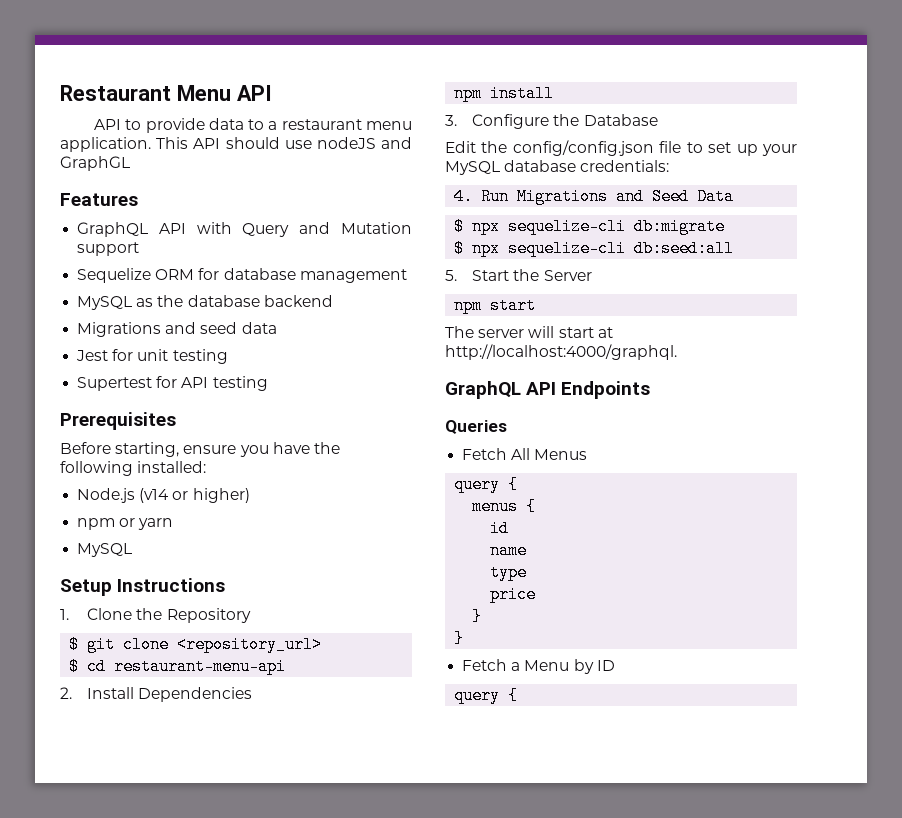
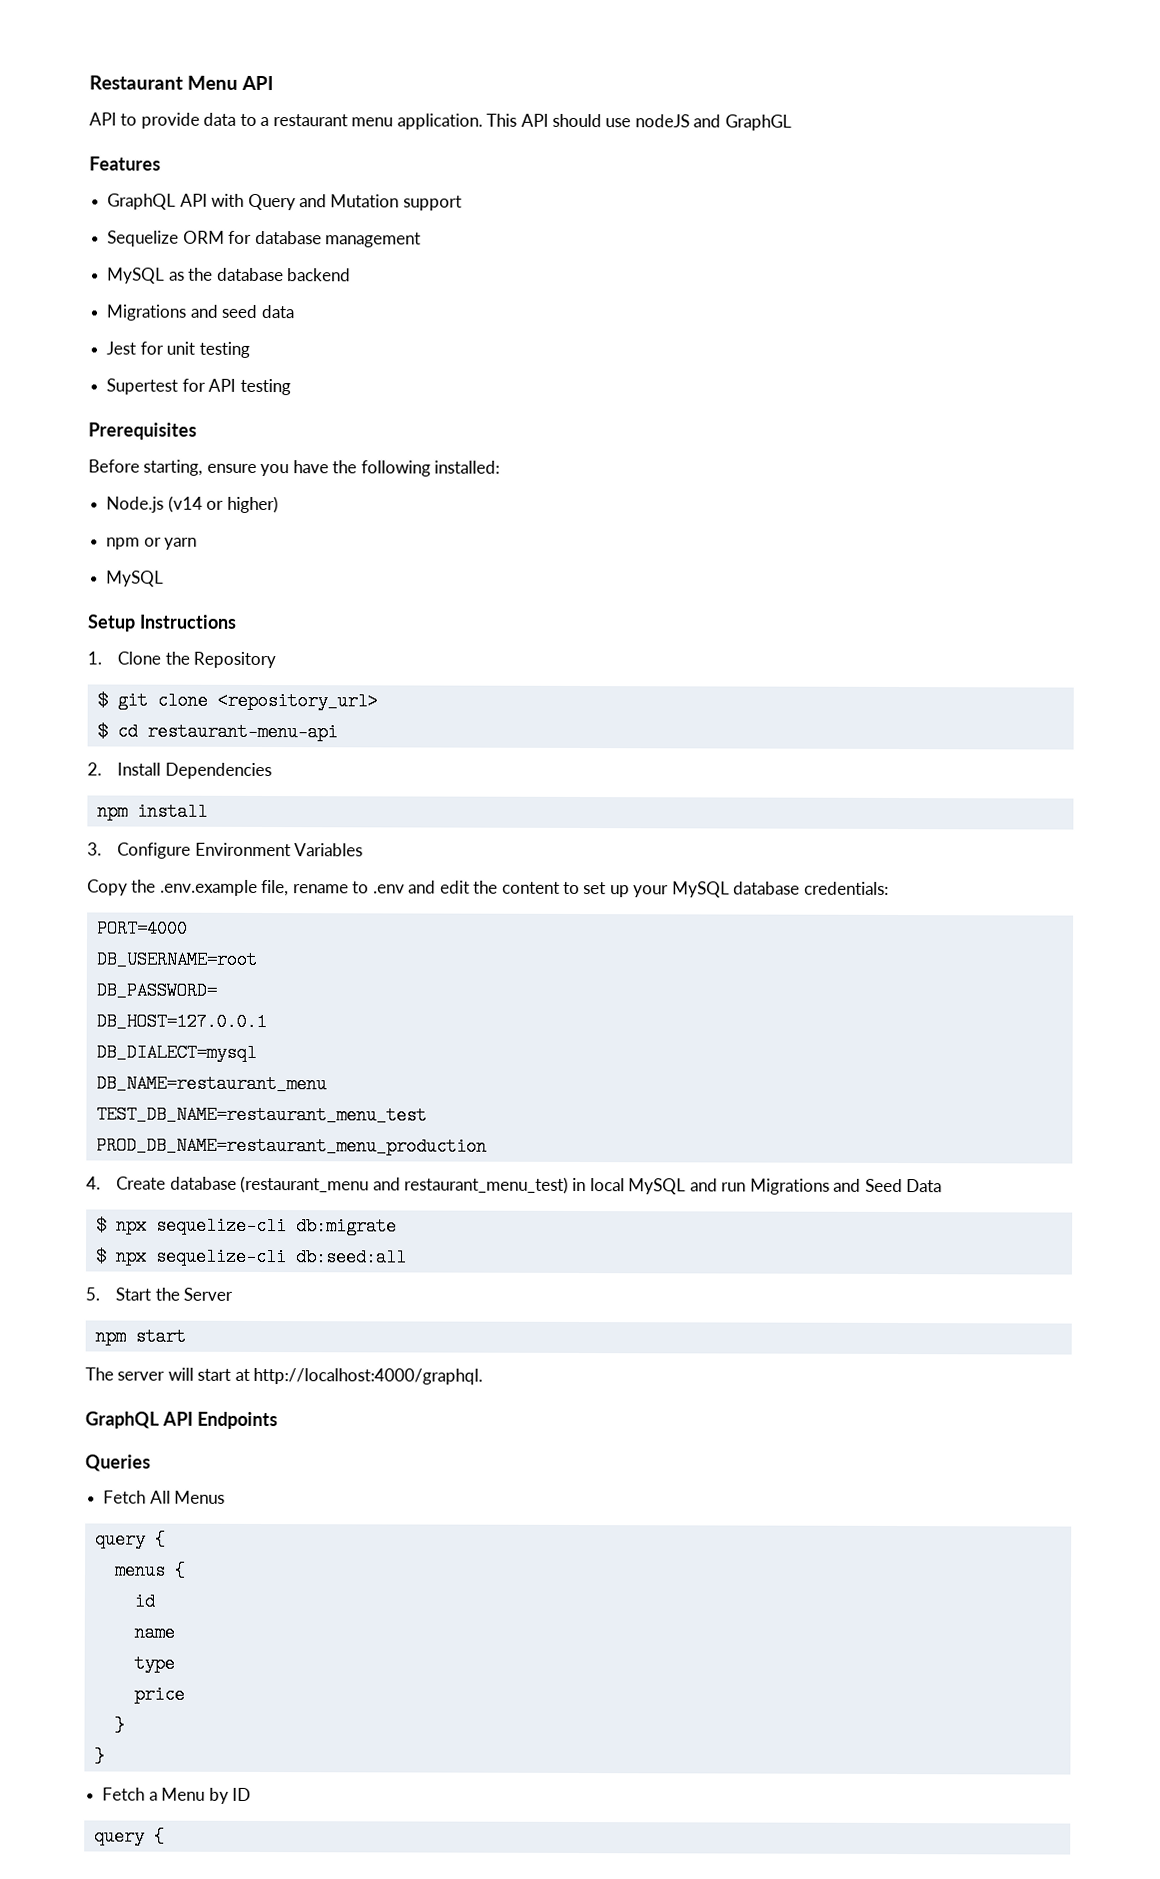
- 3. Configure the Database
- Edit the config/config.json file to set up your MySQL database credentials:
+ 3. Configure Environment Variables
+ Copy the .env.example file, rename to .env and edit the content to set up your MySQL database credentials:
- 4. Run Migrations and Seed Data
+ PORT=4000
+ DB_USERNAME=root
+ DB_PASSWORD=
+ DB_HOST=127.0.0.1
+ DB_DIALECT=mysql
+ DB_NAME=restaurant_menu
+ TEST_DB_NAME=restaurant_menu_test
+ PROD_DB_NAME=restaurant_menu_production
+ 4. Create database (restaurant_menu and restaurant_menu_test) in local MySQL and run Migrations and Seed Data

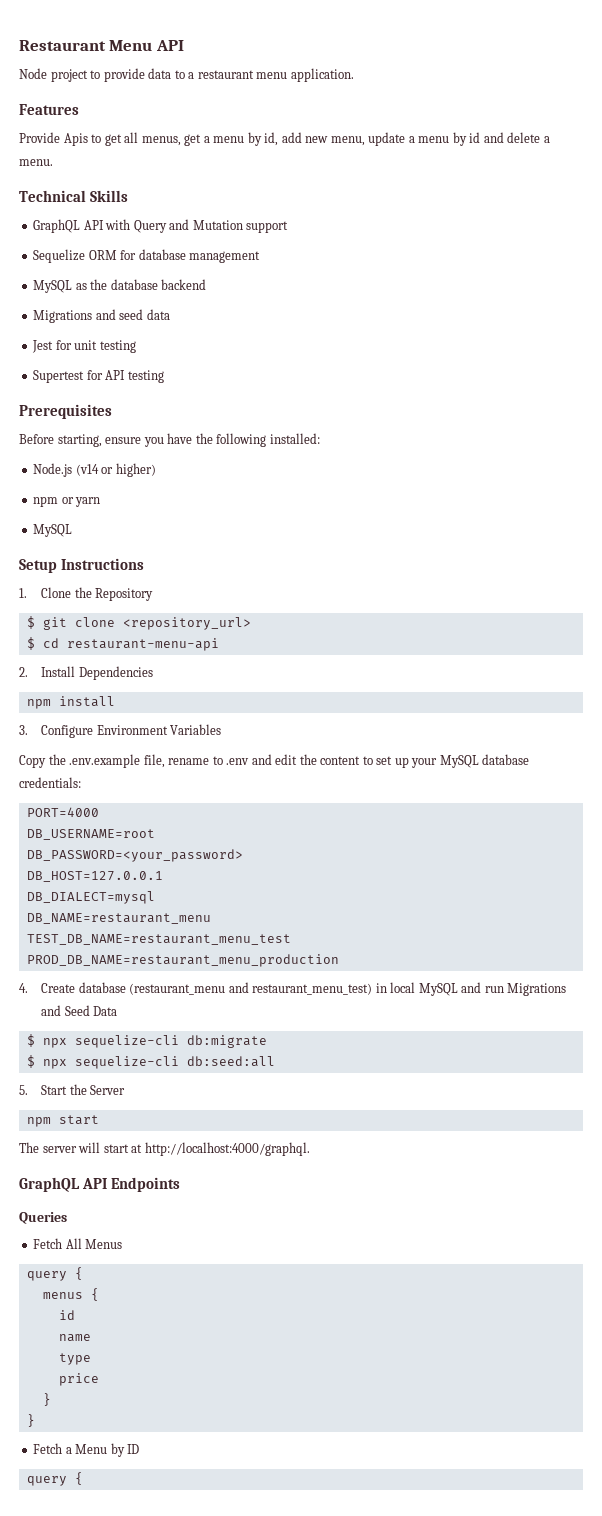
- API to provide data to a restaurant menu application. This API should use nodeJS and GraphGL
+ Node project to provide data to a restaurant menu application.
  Features
+ Provide Apis to get all menus, get a menu by id, add new menu, update a menu by id and delete a menu.
+ Technical Skills
- DB_PASSWORD=
+ DB_PASSWORD=<your_password>

